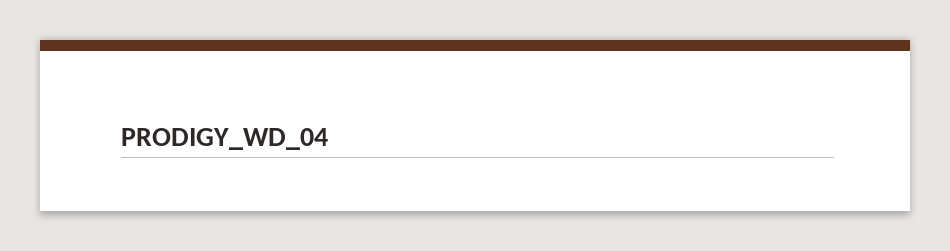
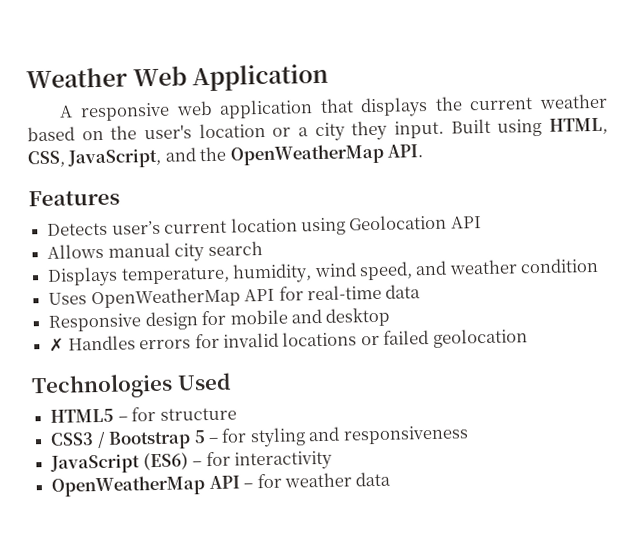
- PRODIGY_WD_04
+ Weather Web Application
+ A responsive web application that displays the current weather based on the user's location or a city they input. Built using HTML, CSS, JavaScript, and the OpenWeatherMap API.
+ Features
+ Detects user’s current location using Geolocation API
+ Allows manual city search
+ Displays temperature, humidity, wind speed, and weather condition
+ Uses OpenWeatherMap API for real-time data
+ Responsive design for mobile and desktop
+ ✗ Handles errors for invalid locations or failed geolocation
+ Technologies Used
+ HTML5 – for structure
+ CSS3 / Bootstrap 5 – for styling and responsiveness
+ JavaScript (ES6) – for interactivity
+ OpenWeatherMap API – for weather data

